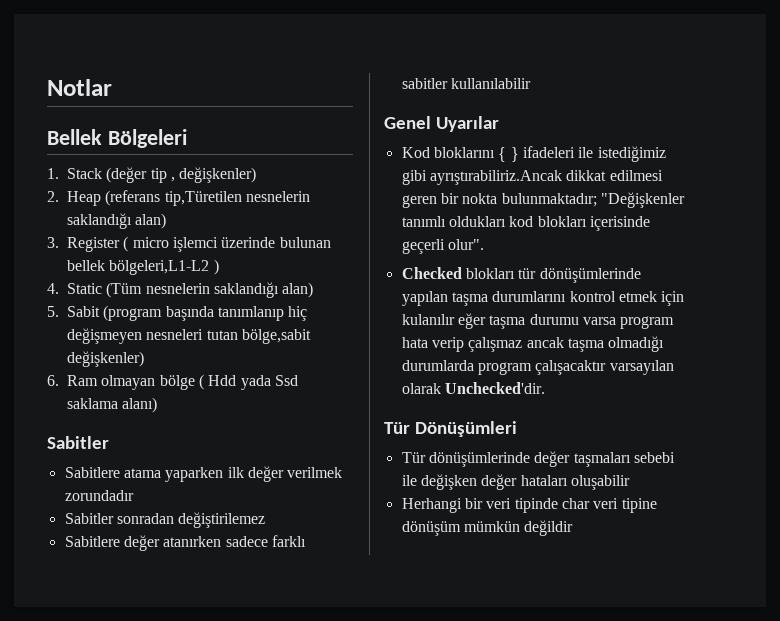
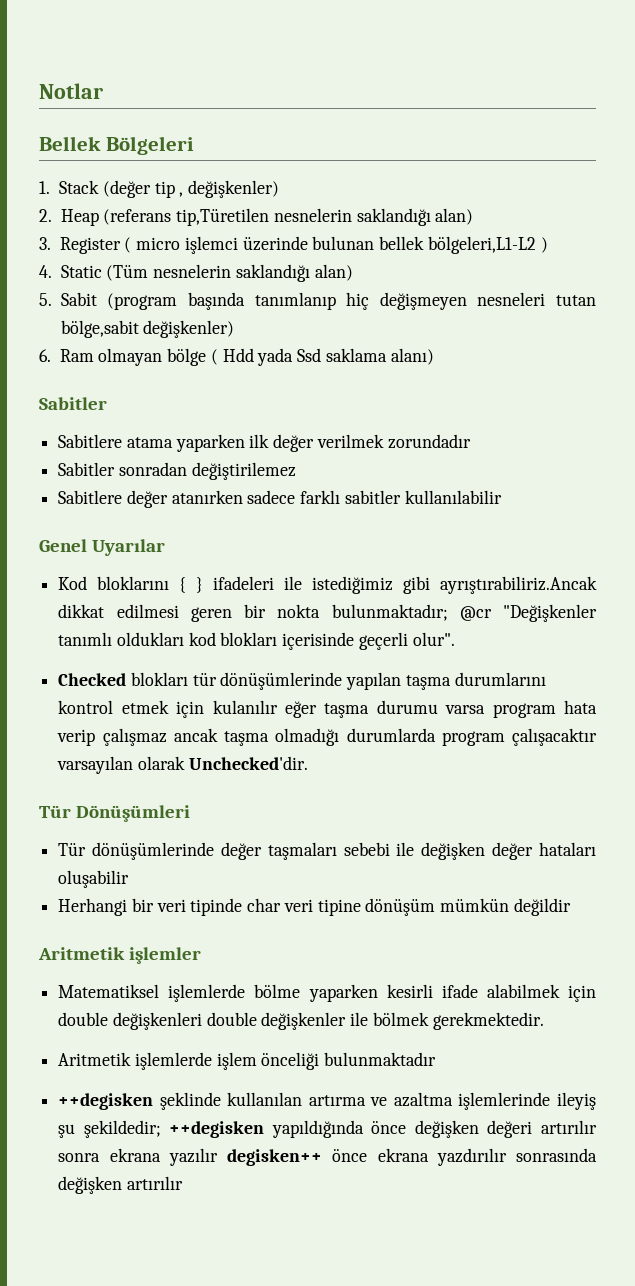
- Kod bloklarını { } ifadeleri ile istediğimiz gibi ayrıştırabiliriz.Ancak dikkat edilmesi geren bir nokta bulunmaktadır; "Değişkenler tanımlı oldukları kod blokları içerisinde geçerli olur".
+ Kod bloklarını { } ifadeleri ile istediğimiz gibi ayrıştırabiliriz.Ancak dikkat edilmesi geren bir nokta bulunmaktadır; @cr "Değişkenler tanımlı oldukları kod blokları içerisinde geçerli olur".
+ Aritmetik işlemler
+ Matematiksel işlemlerde bölme yaparken kesirli ifade alabilmek için double değişkenleri double değişkenler ile bölmek gerekmektedir.
+ Aritmetik işlemlerde işlem önceliği bulunmaktadır
+ ++degisken şeklinde kullanılan artırma ve azaltma işlemlerinde ileyiş şu şekildedir; ++degisken yapıldığında önce değişken değeri artırılır sonra ekrana yazılır degisken++ önce ekrana yazdırılır sonrasında değişken artırılır

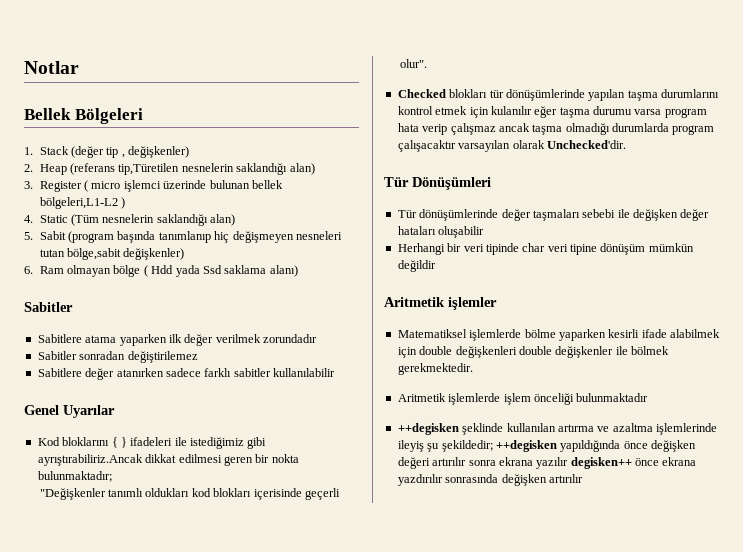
- Kod bloklarını { } ifadeleri ile istediğimiz gibi ayrıştırabiliriz.Ancak dikkat edilmesi geren bir nokta bulunmaktadır; @cr "Değişkenler tanımlı oldukları kod blokları içerisinde geçerli olur".
+ Kod bloklarını { } ifadeleri ile istediğimiz gibi ayrıştırabiliriz.Ancak dikkat edilmesi geren bir nokta bulunmaktadır;
+ "Değişkenler tanımlı oldukları kod blokları içerisinde geçerli olur".

